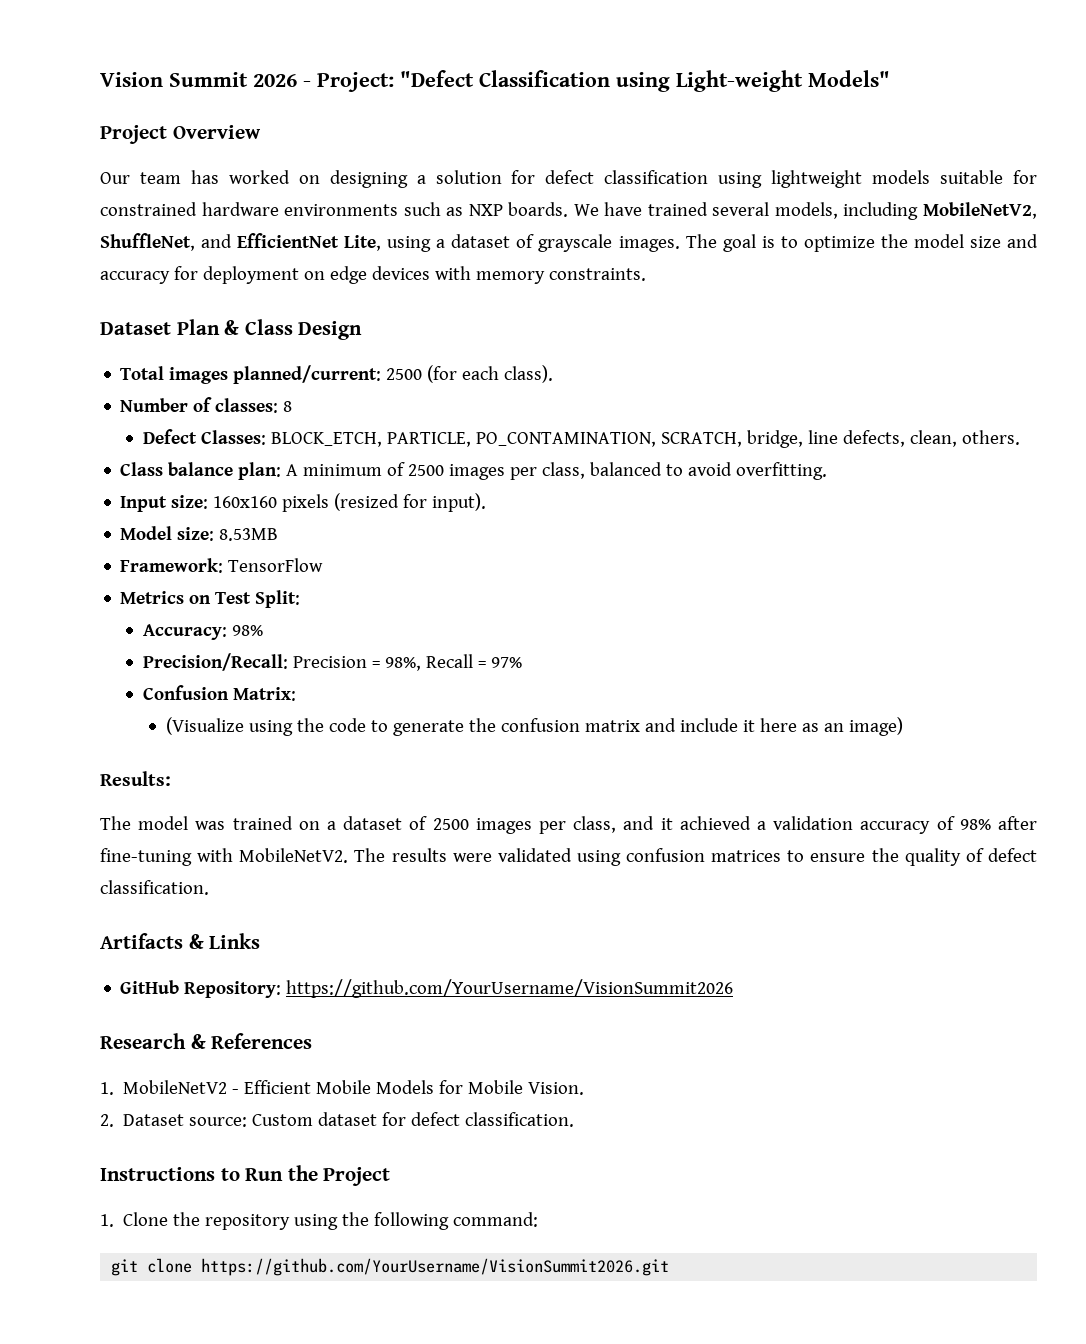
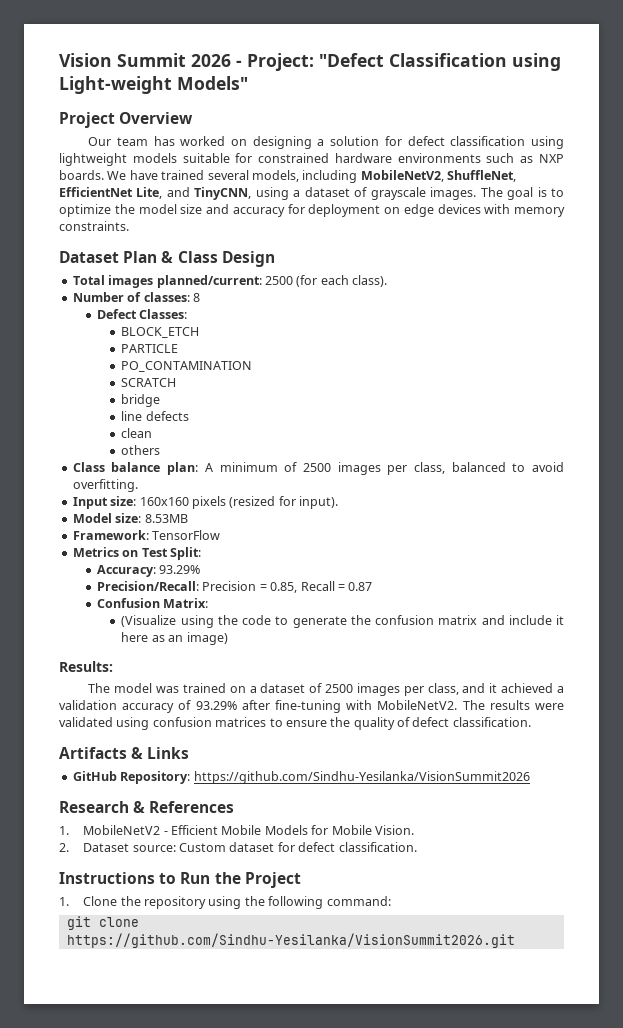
- We have trained several models, including MobileNetV2, ShuffleNet, and EfficientNet Lite, using a dataset of grayscale images.
+ We have trained several models, including MobileNetV2, ShuffleNet, EfficientNet Lite, and TinyCNN, using a dataset of grayscale images.
- Defect Classes: BLOCK_ETCH, PARTICLE, PO_CONTAMINATION, SCRATCH, bridge, line defects, clean, others.
+ Defect Classes:
+ BLOCK_ETCH
+ PARTICLE
+ PO_CONTAMINATION
+ SCRATCH
+ bridge
+ line defects
+ clean
+ others
- Accuracy: 98%
+ Accuracy: 93.29%
- Precision/Recall: Precision = 98%, Recall = 97%
+ Precision/Recall: Precision = 0.85, Recall = 0.87
- The model was trained on a dataset of 2500 images per class, and it achieved a validation accuracy of 98% after fine-tuning with MobileNetV2.
+ The model was trained on a dataset of 2500 images per class, and it achieved a validation accuracy of 93.29% after fine-tuning with MobileNetV2.
- GitHub Repository: https://github.com/YourUsername/VisionSummit2026
+ GitHub Repository: https://github.com/Sindhu-Yesilanka/VisionSummit2026
- git clone https://github.com/YourUsername/VisionSummit2026.git
+ git clone https://github.com/Sindhu-Yesilanka/VisionSummit2026.git

